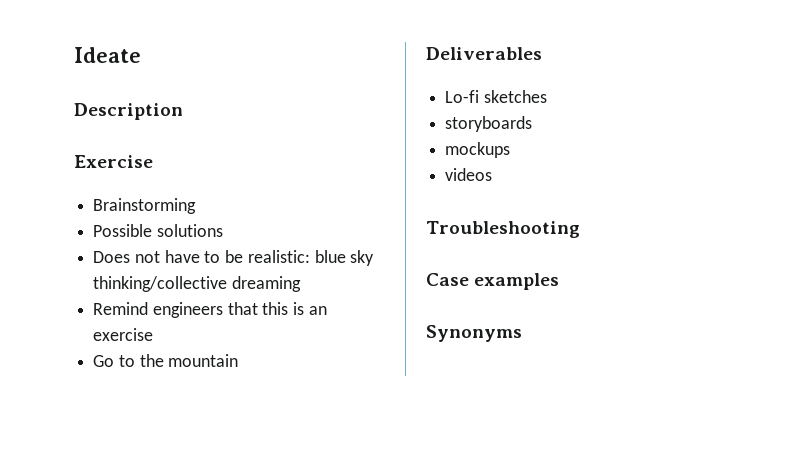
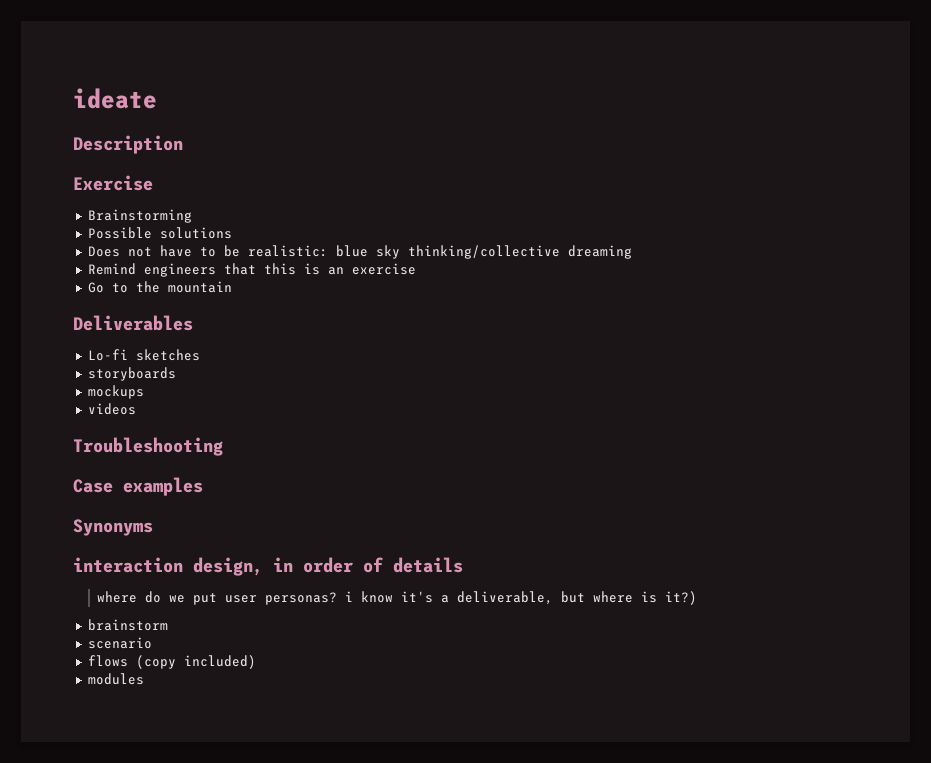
- Ideate
+ ideate
+ interaction design, in order of details
+ where do we put user personas? i know it's a deliverable, but where is it?)
+ brainstorm
+ scenario
+ flows (copy included)
+ modules

